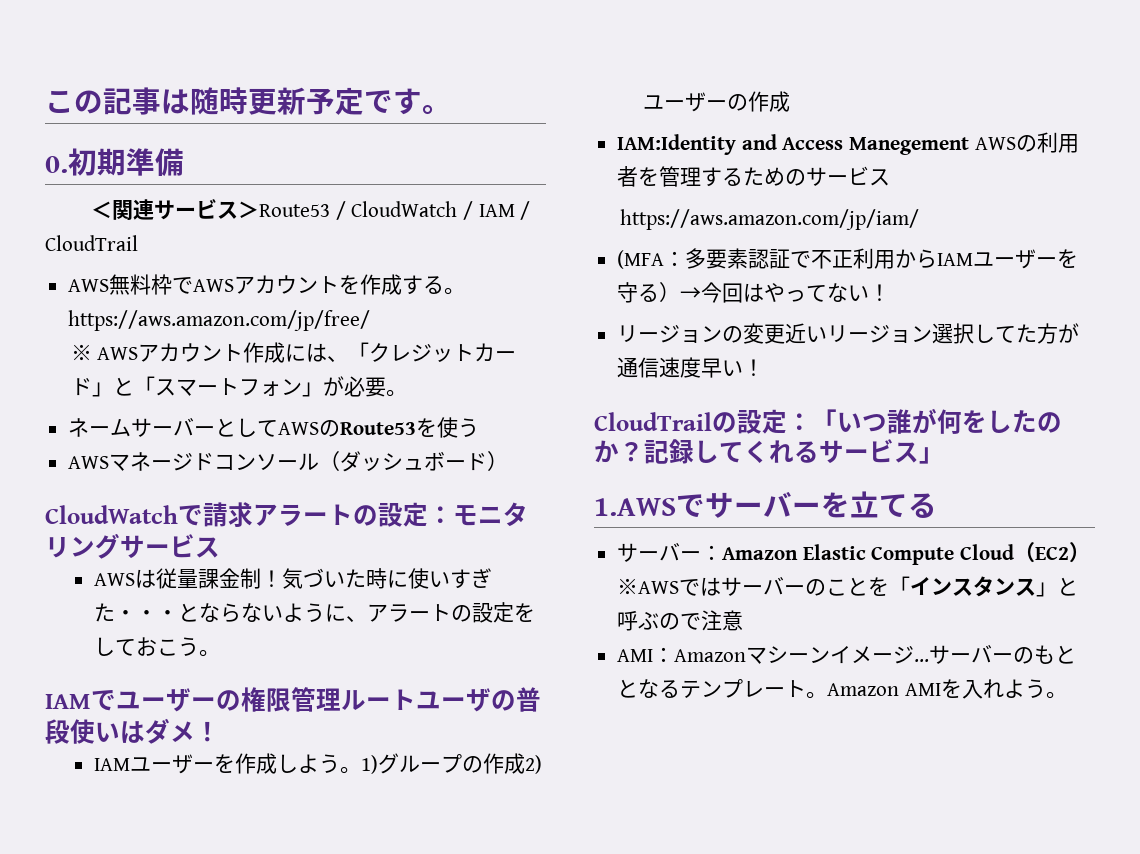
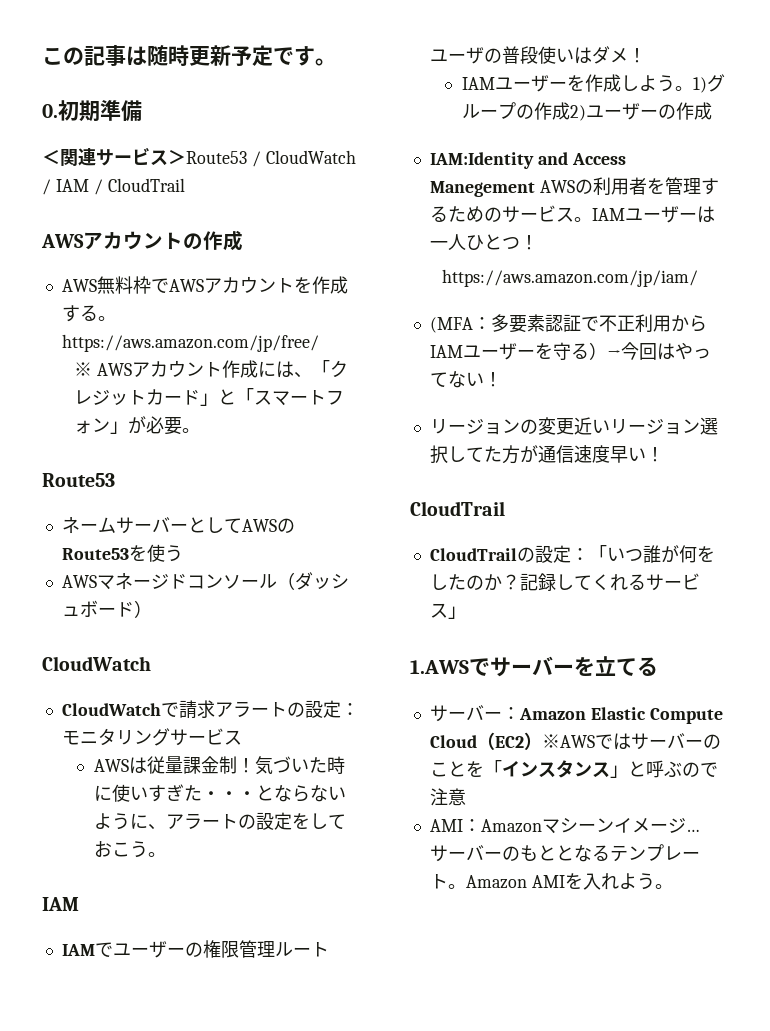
+ AWSアカウントの作成
  ※ AWSアカウント作成には、「クレジットカード」と「スマートフォン」が必要。
+ Route53
  AWSマネージドコンソール（ダッシュボード）
+ CloudWatch
  気づいた時に使いすぎた・・・とならないように、アラートの設定をしておこう。
+ IAM
- IAM:Identity and Access Manegement AWSの利用者を管理するためのサービス
+ IAM:Identity and Access Manegement AWSの利用者を管理するためのサービス。IAMユーザーは一人ひとつ！
  リージョンの変更近いリージョン選択してた方が通信速度早い！
+ CloudTrail

